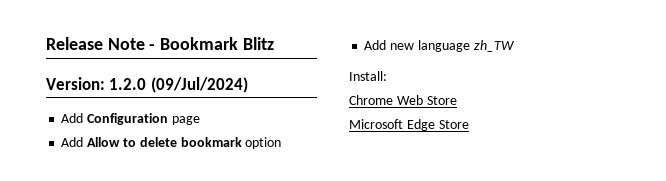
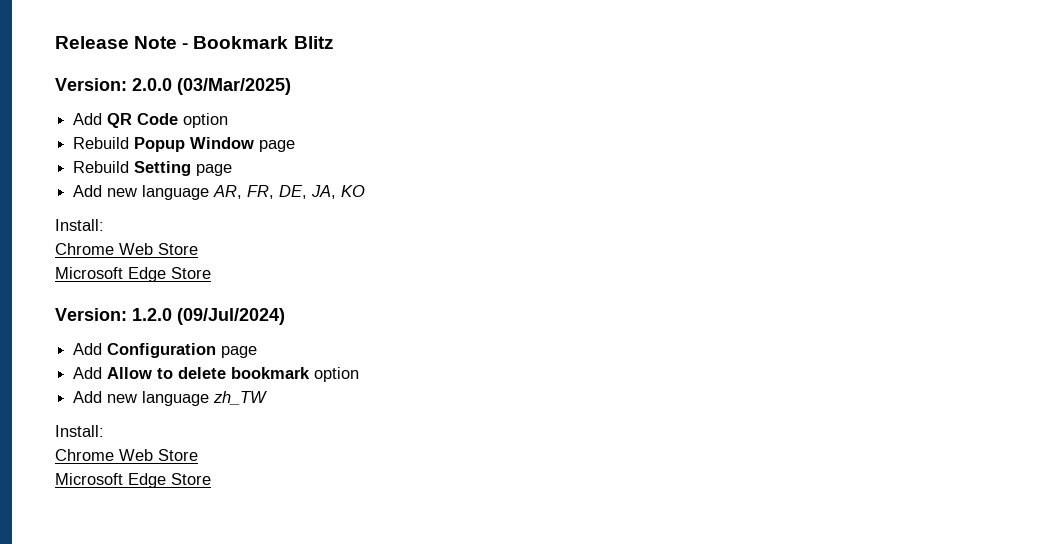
+ Version: 2.0.0 (03/Mar/2025)
+ Add QR Code option
+ Rebuild Popup Window page
+ Rebuild Setting page
+ Add new language AR, FR, DE, JA, KO
+ Install:
+ Chrome Web Store
+ Microsoft Edge Store

